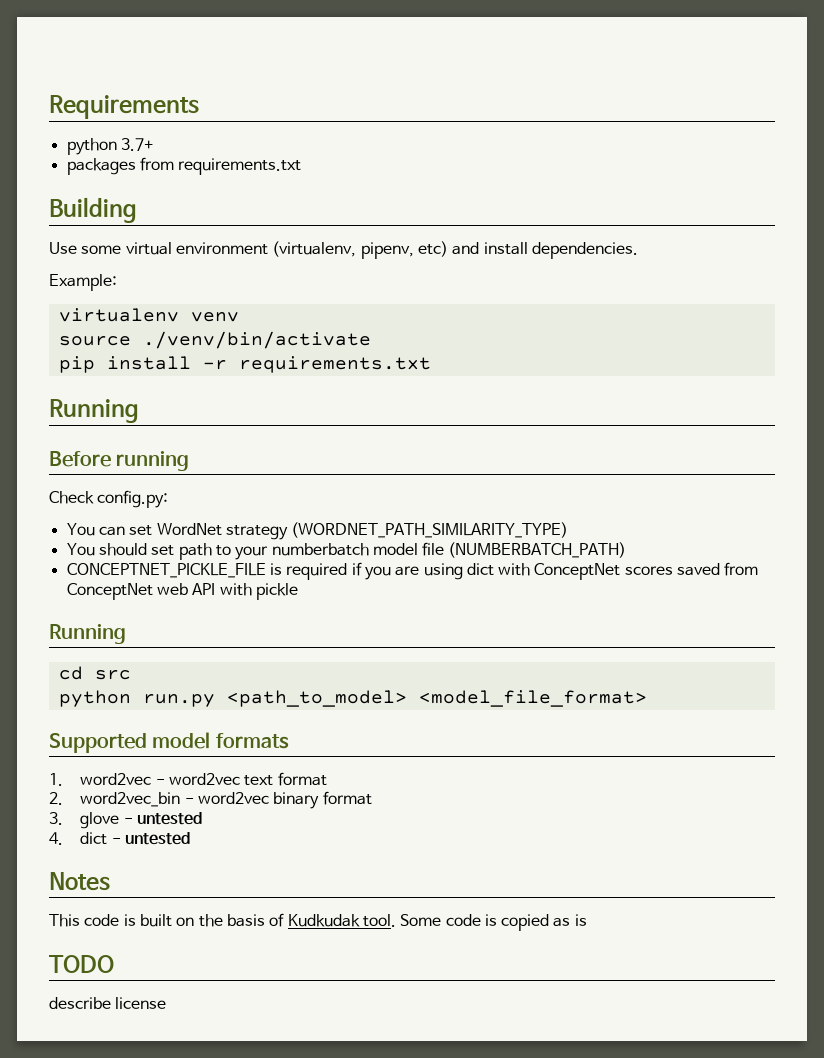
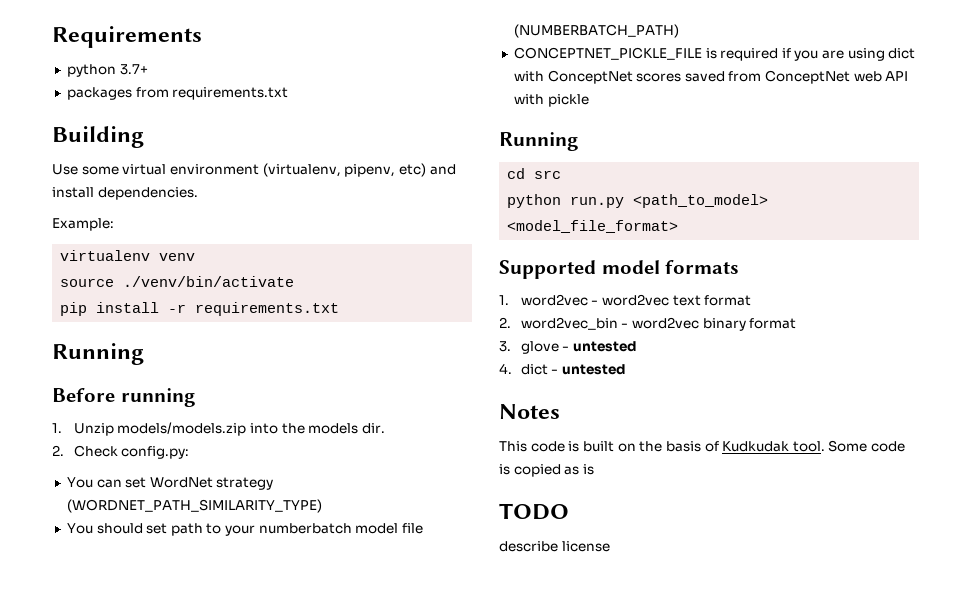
- Check config.py:
+ 1. Unzip models/models.zip into the models dir.
+ 2. Check config.py:

